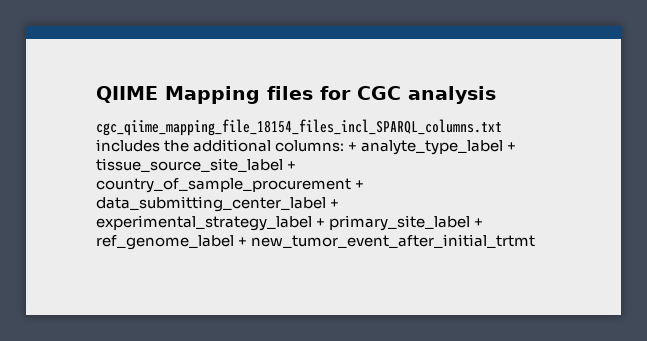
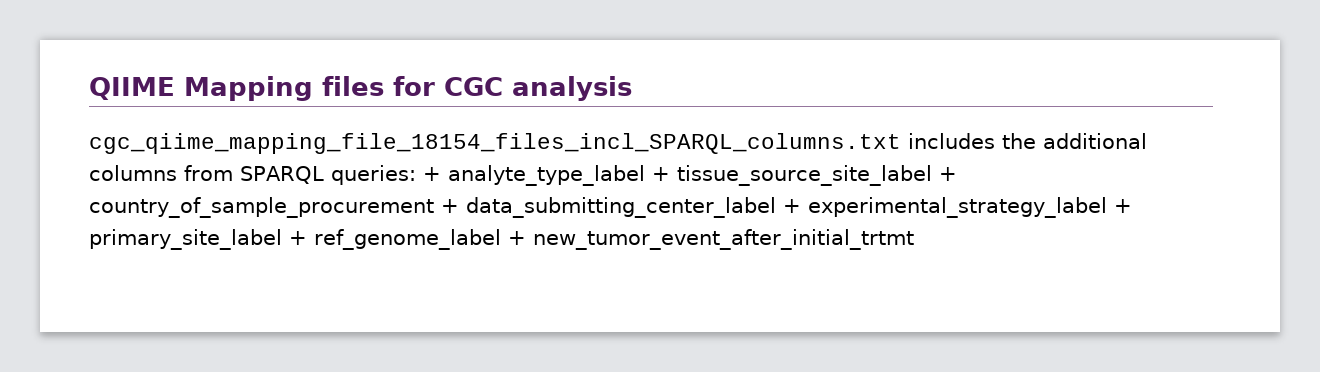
- cgc_qiime_mapping_file_18154_files_incl_SPARQL_columns.txt includes the additional columns: + analyte_type_label + tissue_source_site_label + country_of_sample_procurement + data_submitting_center_label + experimental_strategy_label + primary_site_label + ref_genome_label + new_tumor_event_after_initial_trtmt
+ cgc_qiime_mapping_file_18154_files_incl_SPARQL_columns.txt includes the additional columns from SPARQL queries: + analyte_type_label + tissue_source_site_label + country_of_sample_procurement + data_submitting_center_label + experimental_strategy_label + primary_site_label + ref_genome_label + new_tumor_event_after_initial_trtmt

